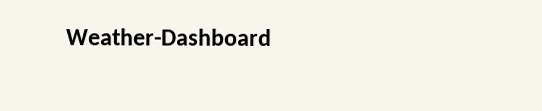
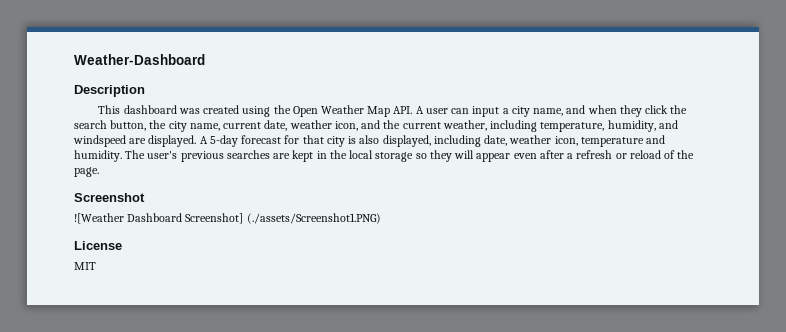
+ Description
+ This dashboard was created using the Open Weather Map API. A user can input a city name, and when they click the search button, the city name, current date, weather icon, and the current weather, including temperature, humidity, and windspeed are displayed. A 5-day forecast for that city is also displayed, including date, weather icon, temperature and humidity. The user's previous searches are kept in the local storage so they will appear even after a refresh or reload of the page.
+ Screenshot
+ ![Weather Dashboard Screenshot] (./assets/Screenshot1.PNG)
+ License
+ MIT

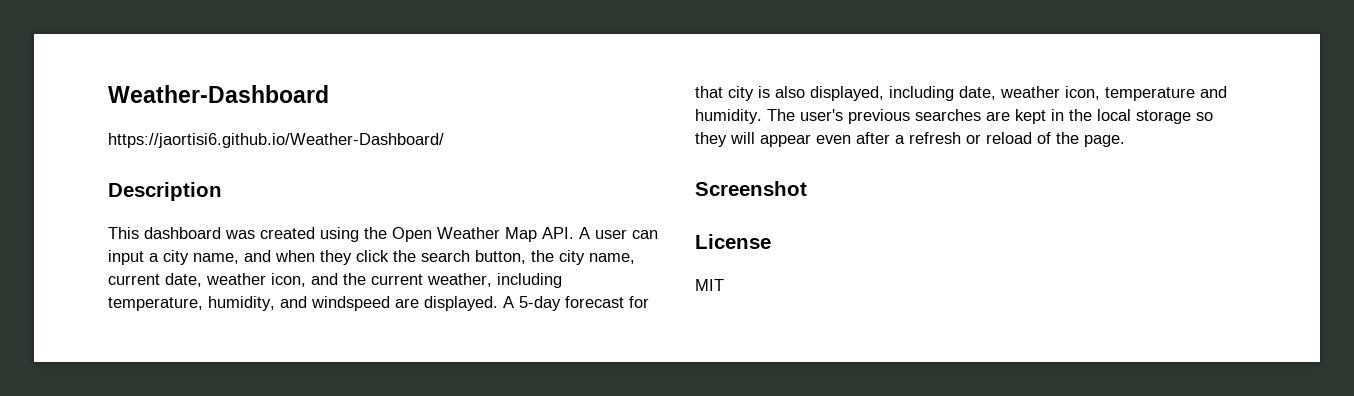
+ https://jaortisi6.github.io/Weather-Dashboard/
- ![Weather Dashboard Screenshot] (./assets/Screenshot1.PNG)

